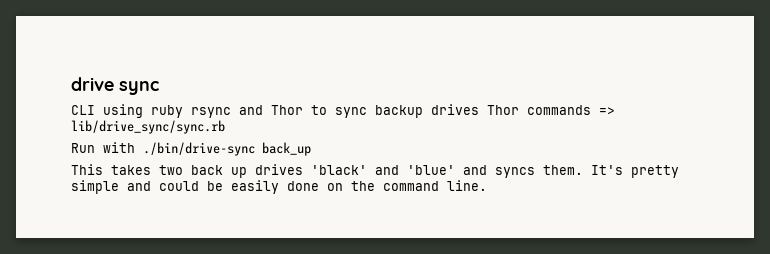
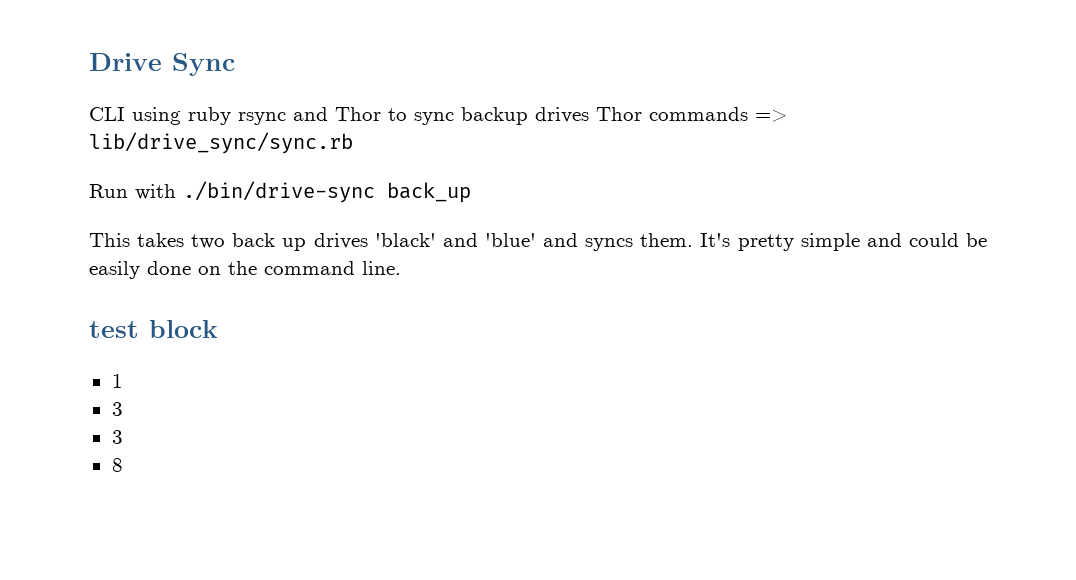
- drive sync
+ Drive Sync
+ test block
+ 1
+ 3
+ 3
+ 8

